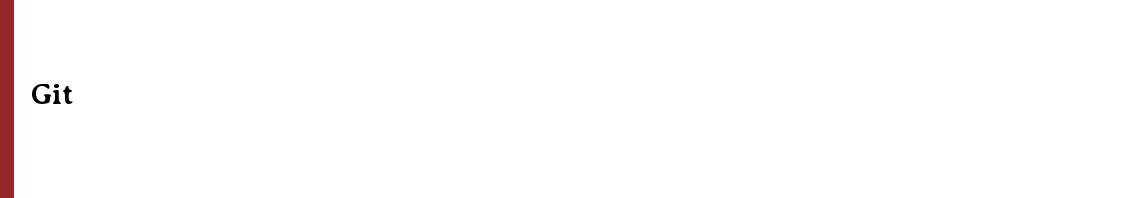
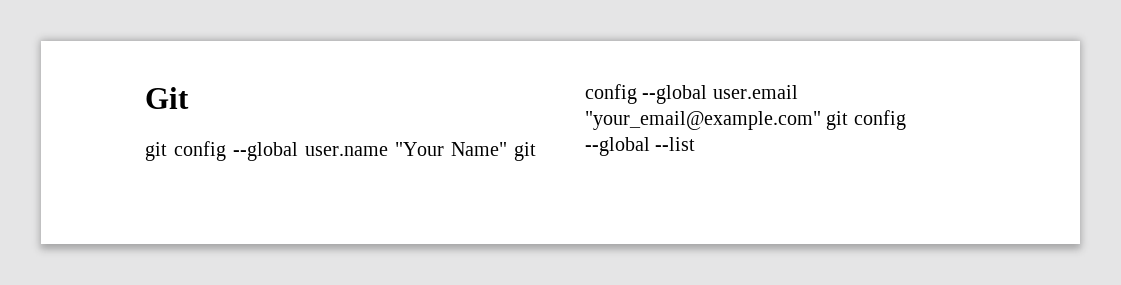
+ git config --global user.name "Your Name" git config --global user.email "your_email@example.com" git config --global --list

